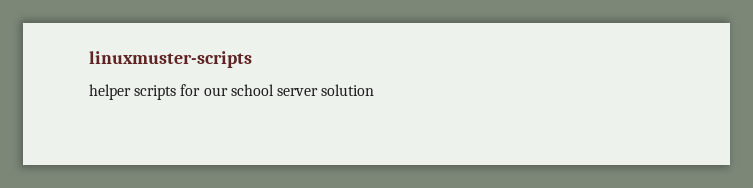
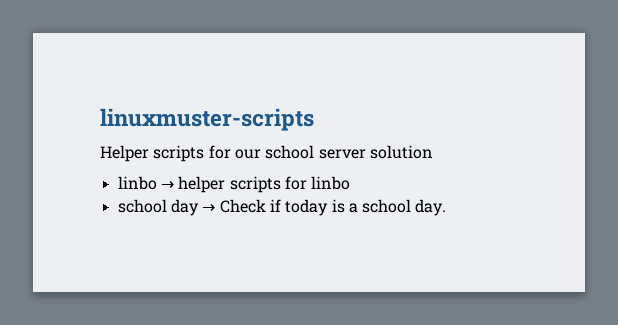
- helper scripts for our school server solution
+ Helper scripts for our school server solution
+ linbo → helper scripts for linbo
+ school day → Check if today is a school day.

